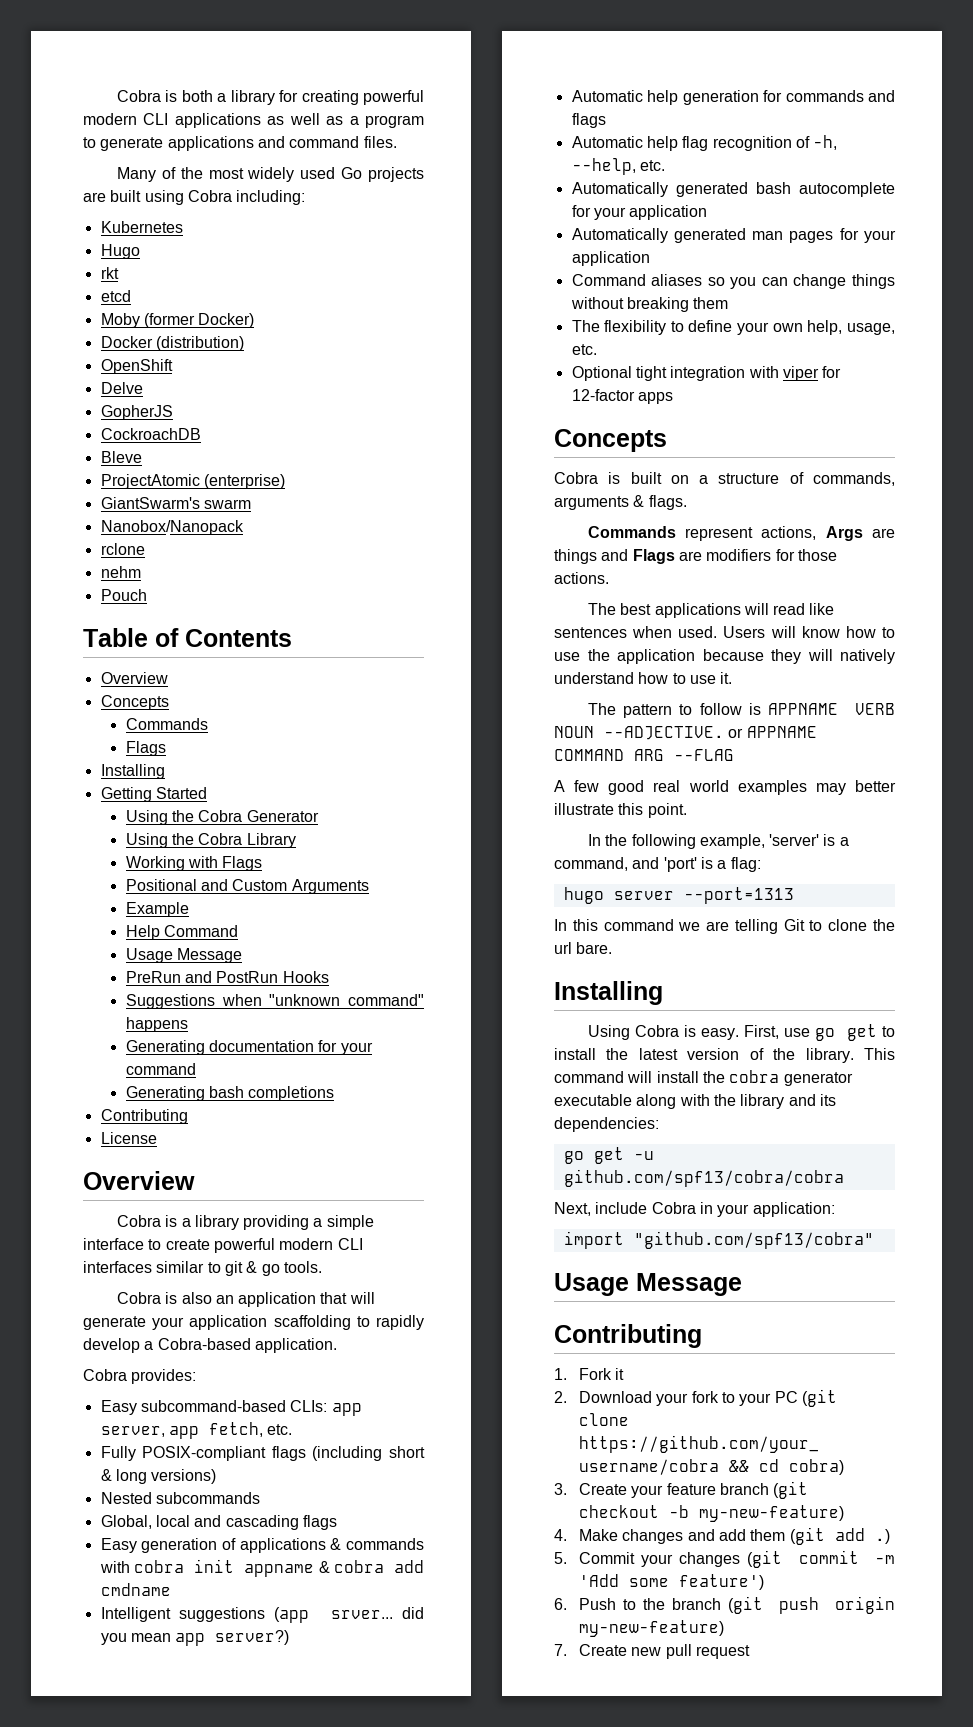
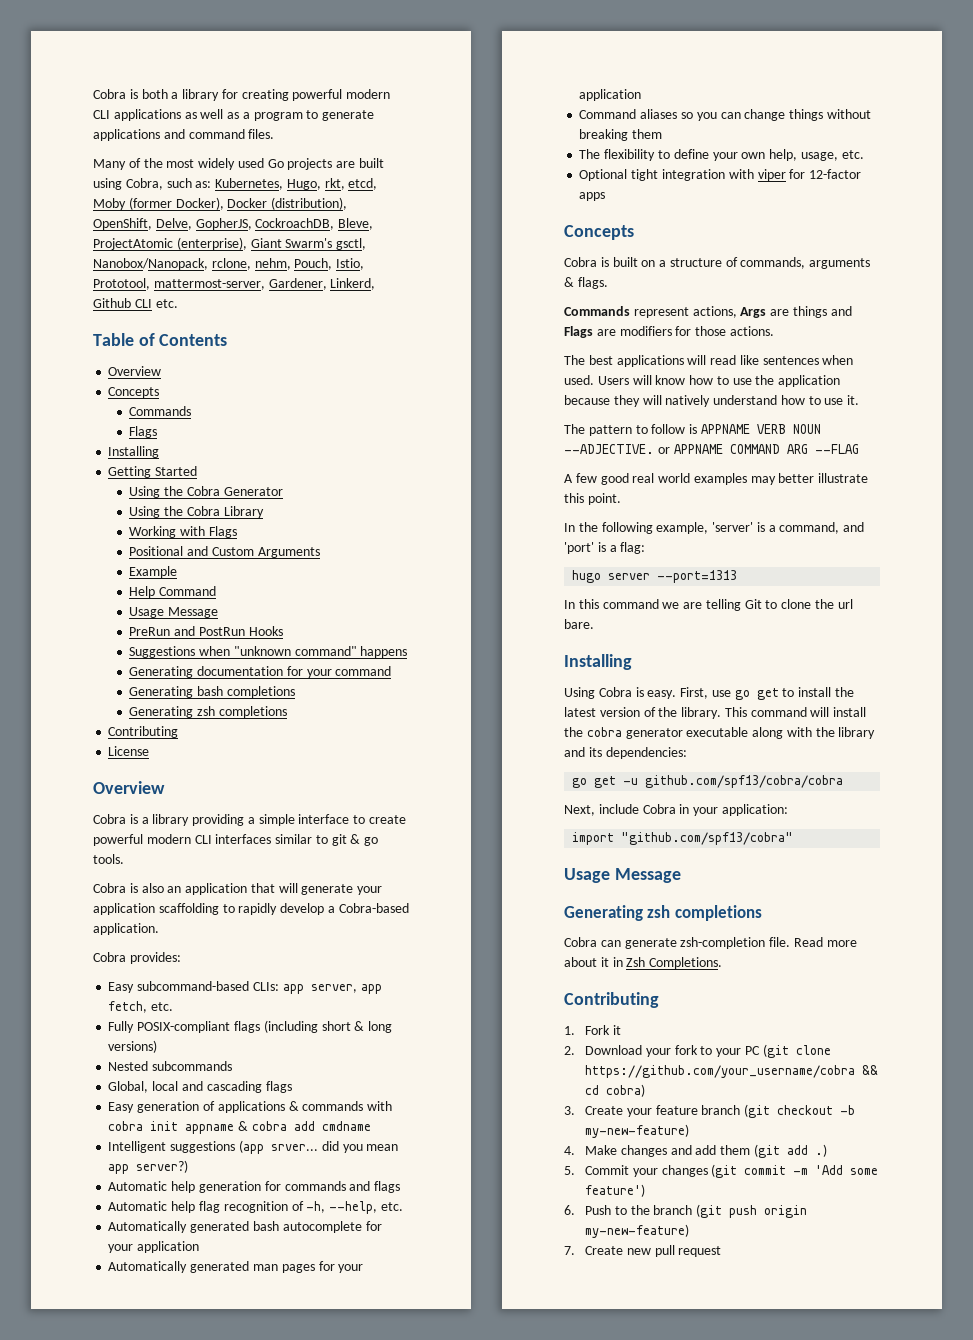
- Many of the most widely used Go projects are built using Cobra including:
- Kubernetes
- Hugo
- rkt
- etcd
- Moby (former Docker)
- Docker (distribution)
- OpenShift
- Delve
- GopherJS
- CockroachDB
- Bleve
- ProjectAtomic (enterprise)
- GiantSwarm's swarm
- Nanobox/Nanopack
- rclone
- nehm
- Pouch
+ Many of the most widely used Go projects are built using Cobra, such as: Kubernetes, Hugo, rkt, etcd, Moby (former Docker), Docker (distribution), OpenShift, Delve, GopherJS, CockroachDB, Bleve, ProjectAtomic (enterprise), Giant Swarm's gsctl, Nanobox/Nanopack, rclone, nehm, Pouch, Istio, Prototool, mattermost-server, Gardener, Linkerd, Github CLI etc.
  Generating bash completions
+ Generating zsh completions
  import "github.com/spf13/cobra"
  Usage Message
+ Generating zsh completions
+ Cobra can generate zsh-completion file. Read more about it in Zsh Completions.

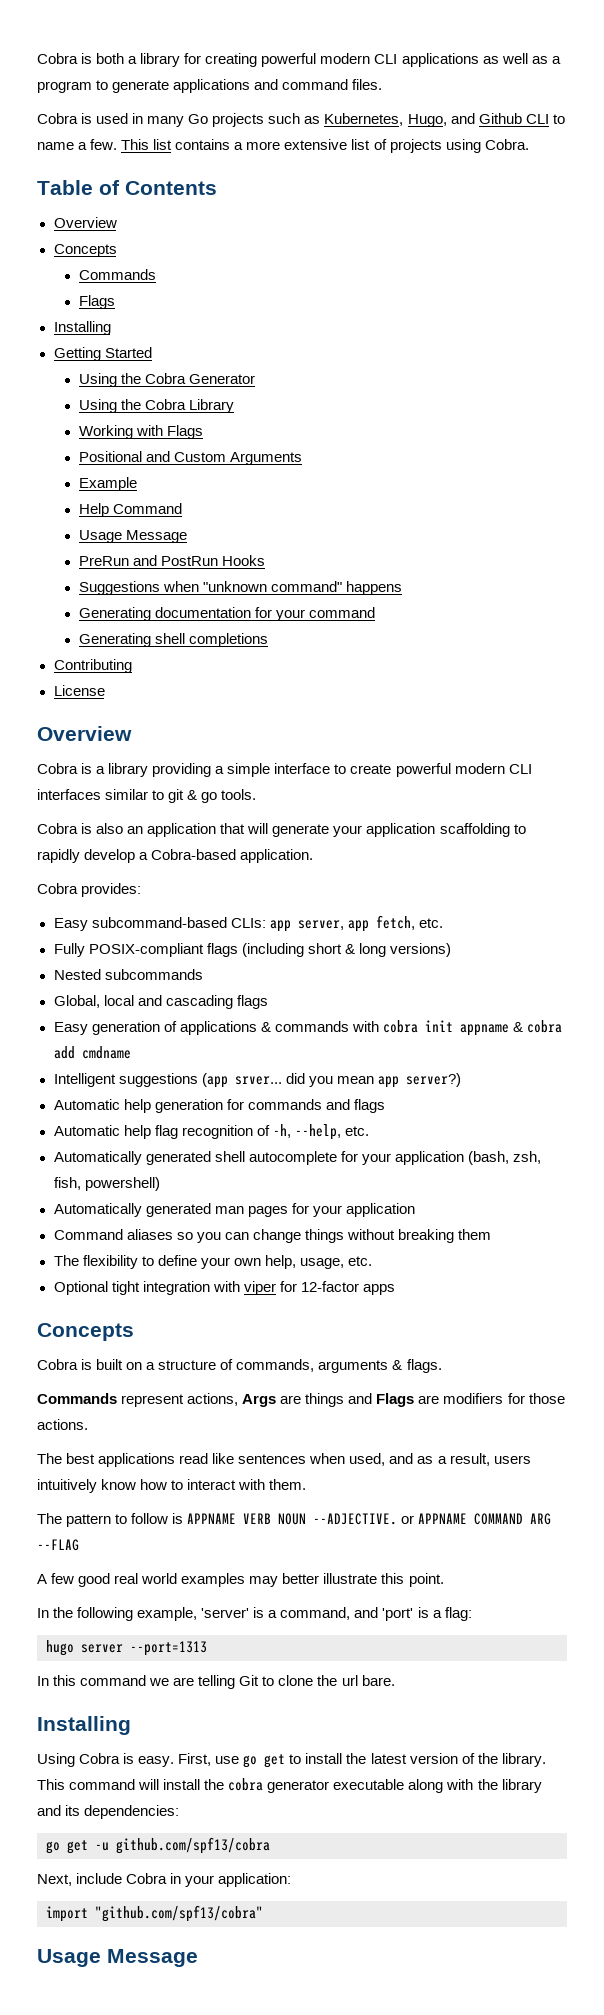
- Many of the most widely used Go projects are built using Cobra, such as: Kubernetes, Hugo, rkt, etcd, Moby (former Docker), Docker (distribution), OpenShift, Delve, GopherJS, CockroachDB, Bleve, ProjectAtomic (enterprise), Giant Swarm's gsctl, Nanobox/Nanopack, rclone, nehm, Pouch, Istio, Prototool, mattermost-server, Gardener, Linkerd, Github CLI etc.
+ Cobra is used in many Go projects such as Kubernetes, Hugo, and Github CLI to name a few. This list contains a more extensive list of projects using Cobra.
- Generating bash completions
- Generating zsh completions
+ Generating shell completions
- Automatically generated bash autocomplete for your application
+ Automatically generated shell autocomplete for your application (bash, zsh, fish, powershell)
- The best applications will read like sentences when used. Users will know how to use the application because they will natively understand how to use it.
+ The best applications read like sentences when used, and as a result, users intuitively know how to interact with them.
- go get -u github.com/spf13/cobra/cobra
+ go get -u github.com/spf13/cobra
  import "github.com/spf13/cobra"
  Usage Message
- Generating zsh completions
- Cobra can generate zsh-completion file. Read more about it in Zsh Completions.
- Contributing
- 1. Fork it
- 2. Download your fork to your PC (git clone https://github.com/your_username/cobra && cd cobra)
- 3. Create your feature branch (git checkout -b my-new-feature)
- 4. Make changes and add them (git add .)
- 5. Commit your changes (git commit -m 'Add some feature')
- 6. Push to the branch (git push origin my-new-feature)
- 7. Create new pull request

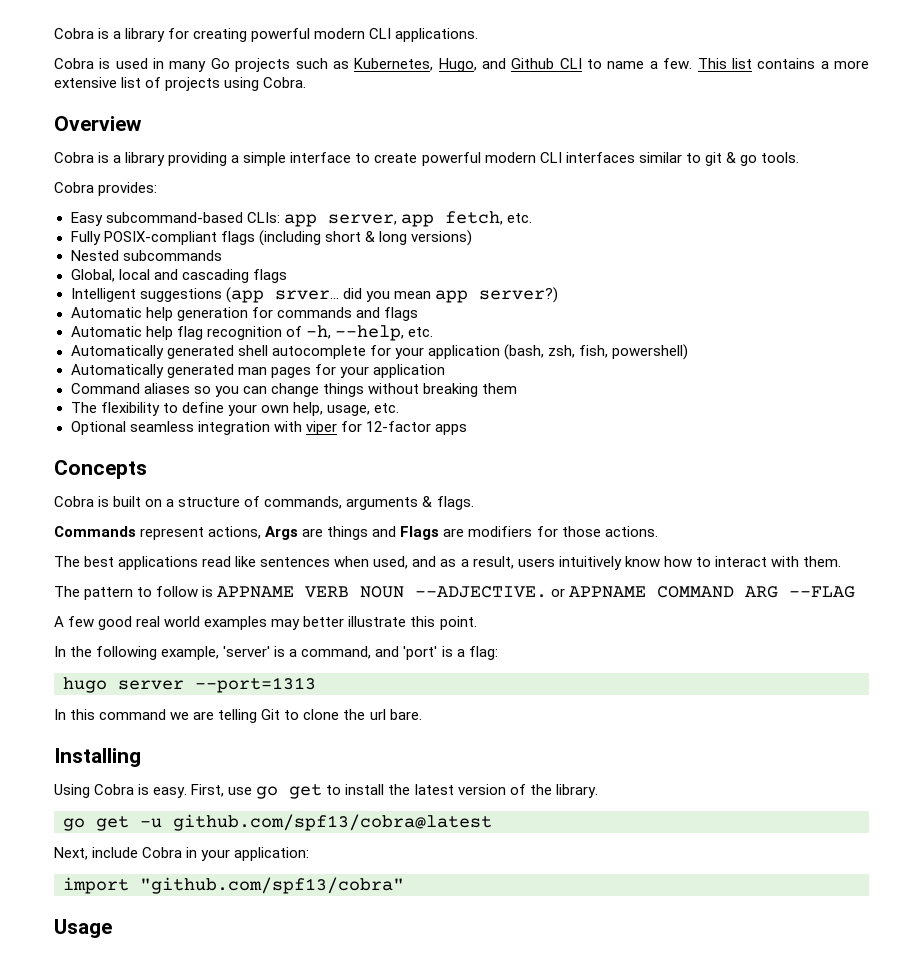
- Cobra is both a library for creating powerful modern CLI applications as well as a program to generate applications and command files.
+ Cobra is a library for creating powerful modern CLI applications.
- Table of Contents
- Overview
- Concepts
- Commands
- Flags
- Installing
- Getting Started
- Using the Cobra Generator
- Using the Cobra Library
- Working with Flags
- Positional and Custom Arguments
- Example
- Help Command
- Usage Message
- PreRun and PostRun Hooks
- Suggestions when "unknown command" happens
- Generating documentation for your command
- Generating shell completions
- Contributing
- License
- Cobra is also an application that will generate your application scaffolding to rapidly develop a Cobra-based application.
- Easy generation of applications & commands with cobra init appname & cobra add cmdname
- Optional tight integration with viper for 12-factor apps
+ Optional seamless integration with viper for 12-factor apps
- This command will install the cobra generator executable along with the library and its dependencies:
- go get -u github.com/spf13/cobra
+ go get -u github.com/spf13/cobra@latest
  import "github.com/spf13/cobra"
- Usage Message
+ Usage

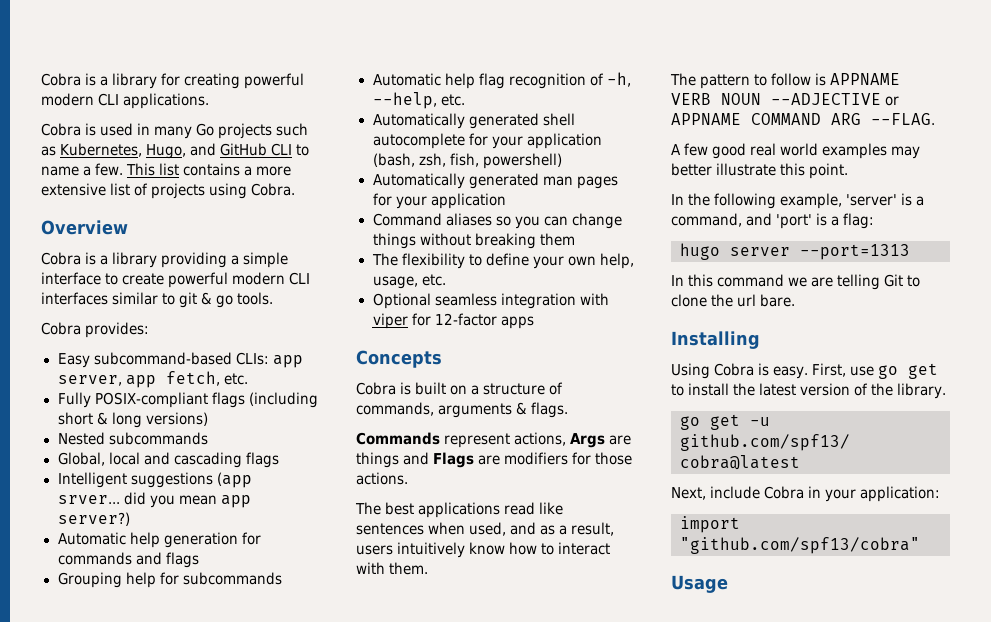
- Cobra is used in many Go projects such as Kubernetes, Hugo, and Github CLI to name a few.
+ Cobra is used in many Go projects such as Kubernetes, Hugo, and GitHub CLI to name a few.
+ Grouping help for subcommands
- The pattern to follow is APPNAME VERB NOUN --ADJECTIVE. or APPNAME COMMAND ARG --FLAG
+ The pattern to follow is APPNAME VERB NOUN --ADJECTIVE or APPNAME COMMAND ARG --FLAG.

